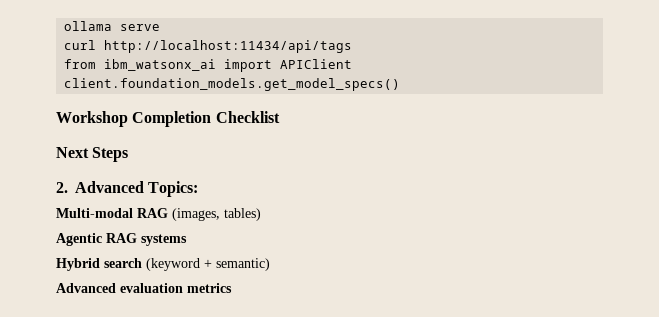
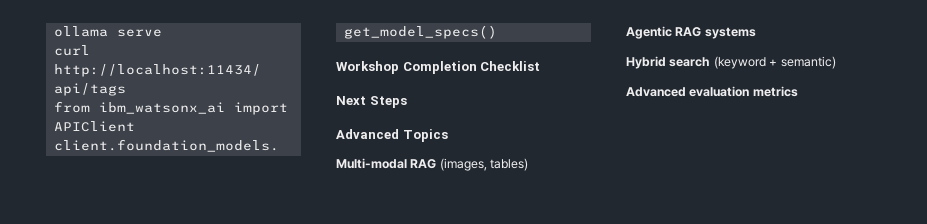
- 2. Advanced Topics:
+ Advanced Topics

